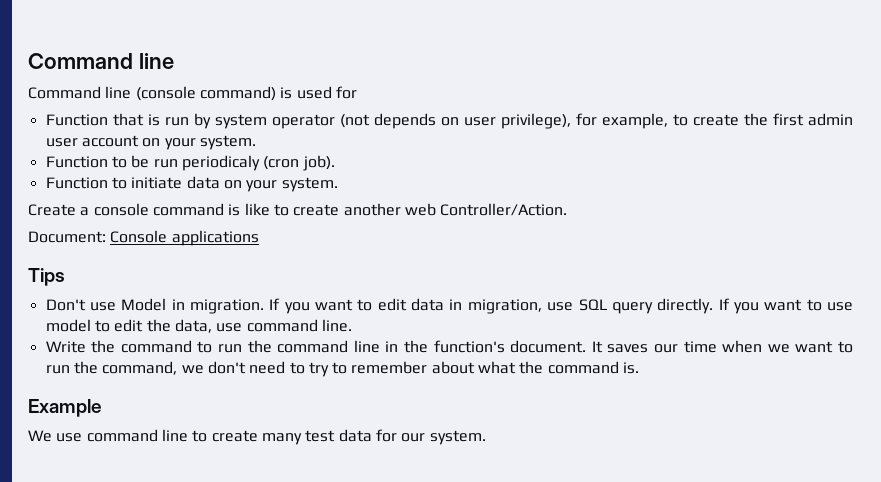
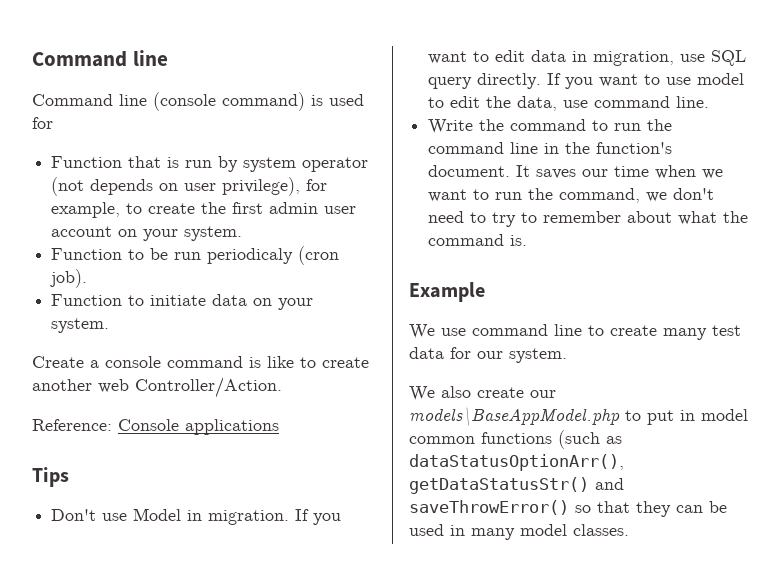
- Document: Console applications
+ Reference: Console applications
+ We also create our models\BaseAppModel.php to put in model common functions (such as dataStatusOptionArr(), getDataStatusStr() and saveThrowError() so that they can be used in many model classes.

